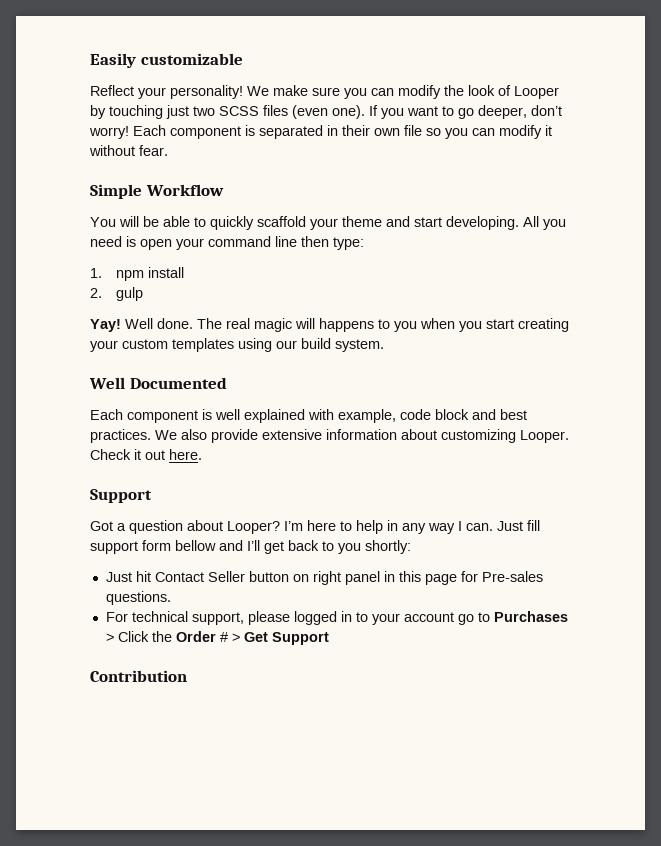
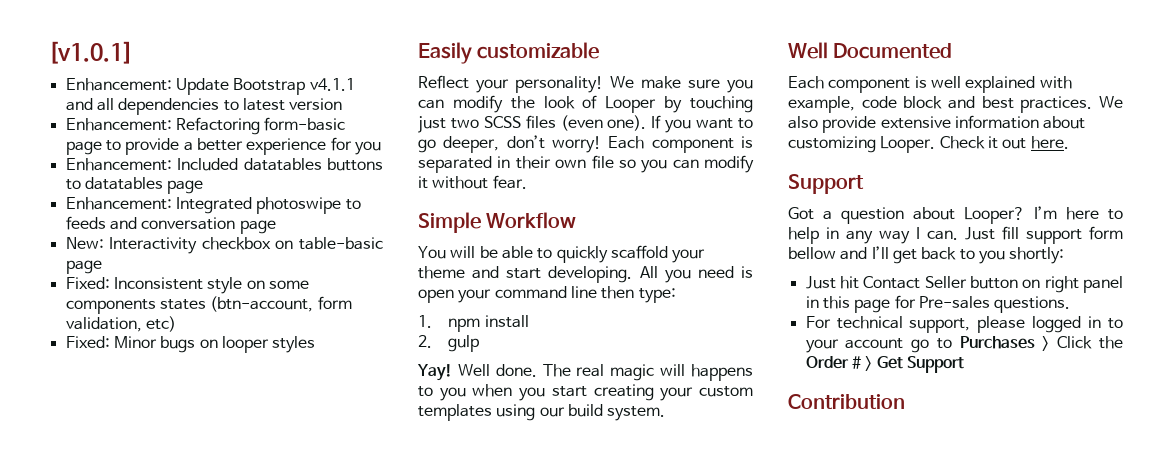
+ [v1.0.1]
+ Enhancement: Update Bootstrap v4.1.1 and all dependencies to latest version
+ Enhancement: Refactoring form-basic page to provide a better experience for you
+ Enhancement: Included datatables buttons to datatables page
+ Enhancement: Integrated photoswipe to feeds and conversation page
+ New: Interactivity checkbox on table-basic page
+ Fixed: Inconsistent style on some components states (btn-account, form validation, etc)
+ Fixed: Minor bugs on looper styles

